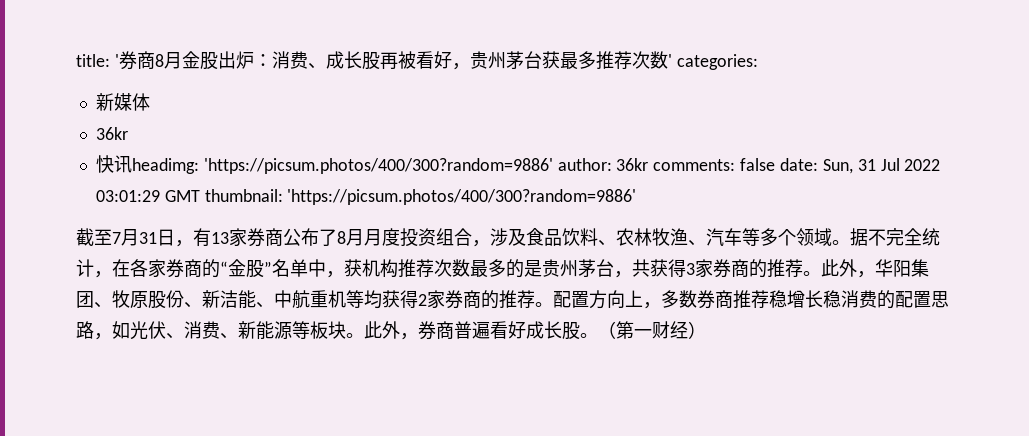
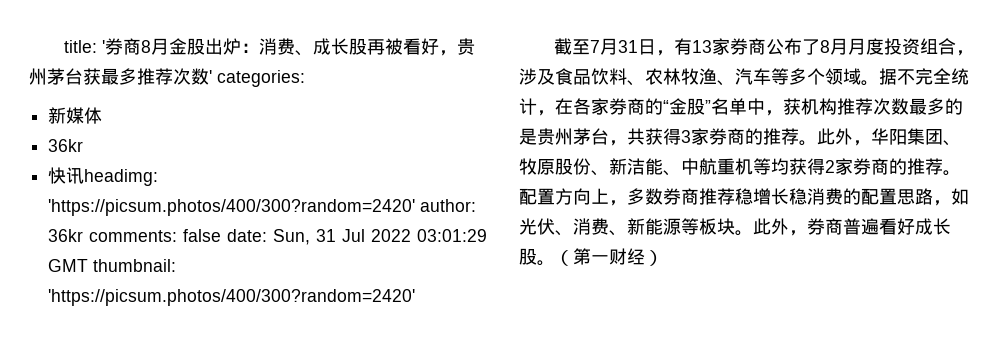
- 快讯headimg: 'https://picsum.photos/400/300?random=9886' author: 36kr comments: false date: Sun, 31 Jul 2022 03:01:29 GMT thumbnail: 'https://picsum.photos/400/300?random=9886'
+ 快讯headimg: 'https://picsum.photos/400/300?random=2420' author: 36kr comments: false date: Sun, 31 Jul 2022 03:01:29 GMT thumbnail: 'https://picsum.photos/400/300?random=2420'

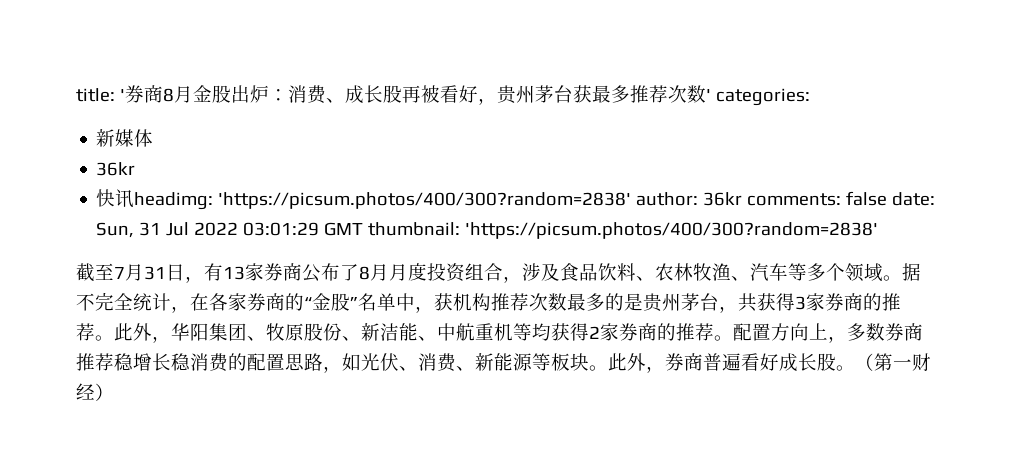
- 快讯headimg: 'https://picsum.photos/400/300?random=2420' author: 36kr comments: false date: Sun, 31 Jul 2022 03:01:29 GMT thumbnail: 'https://picsum.photos/400/300?random=2420'
+ 快讯headimg: 'https://picsum.photos/400/300?random=2838' author: 36kr comments: false date: Sun, 31 Jul 2022 03:01:29 GMT thumbnail: 'https://picsum.photos/400/300?random=2838'

